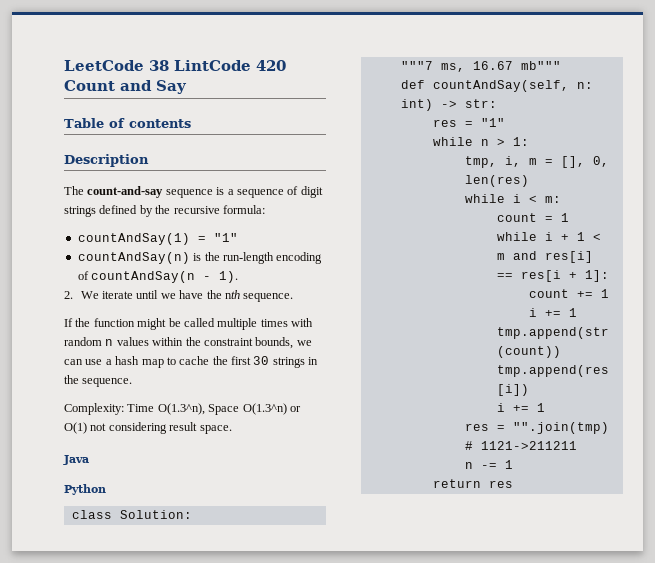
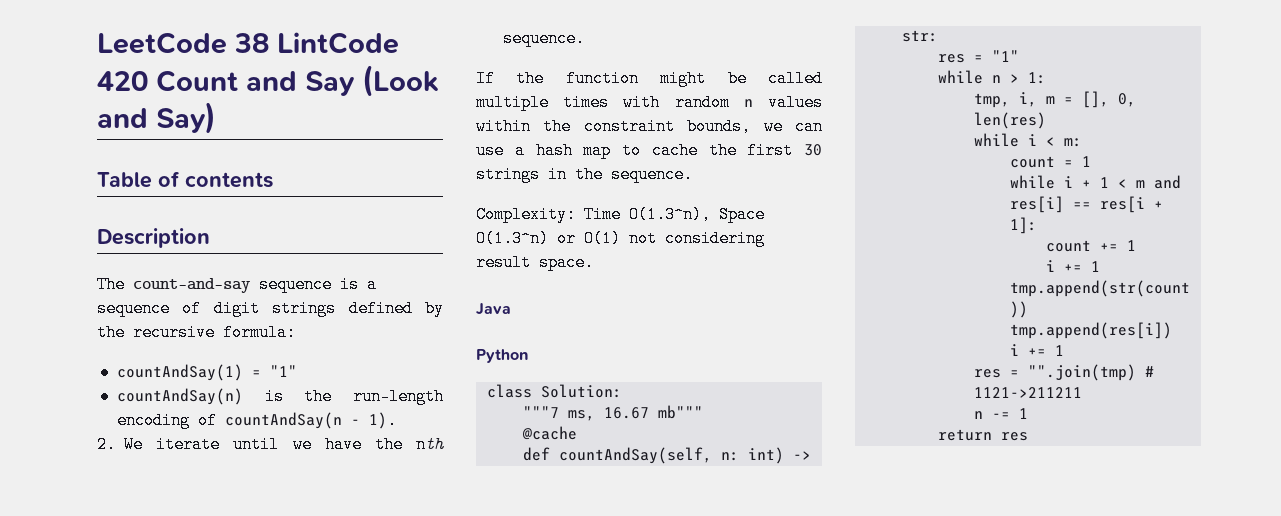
- LeetCode 38 LintCode 420 Count and Say
+ LeetCode 38 LintCode 420 Count and Say (Look and Say)
+ @cache

